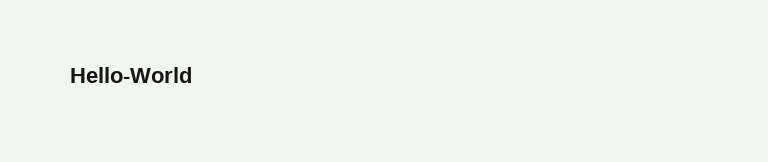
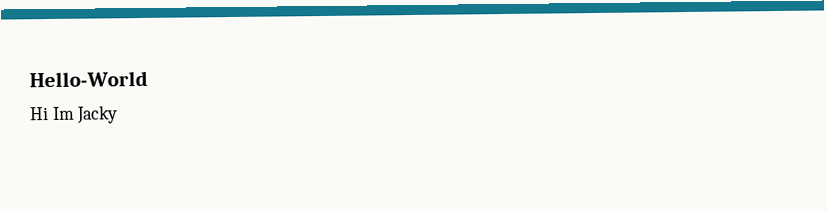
+ Hi Im Jacky

